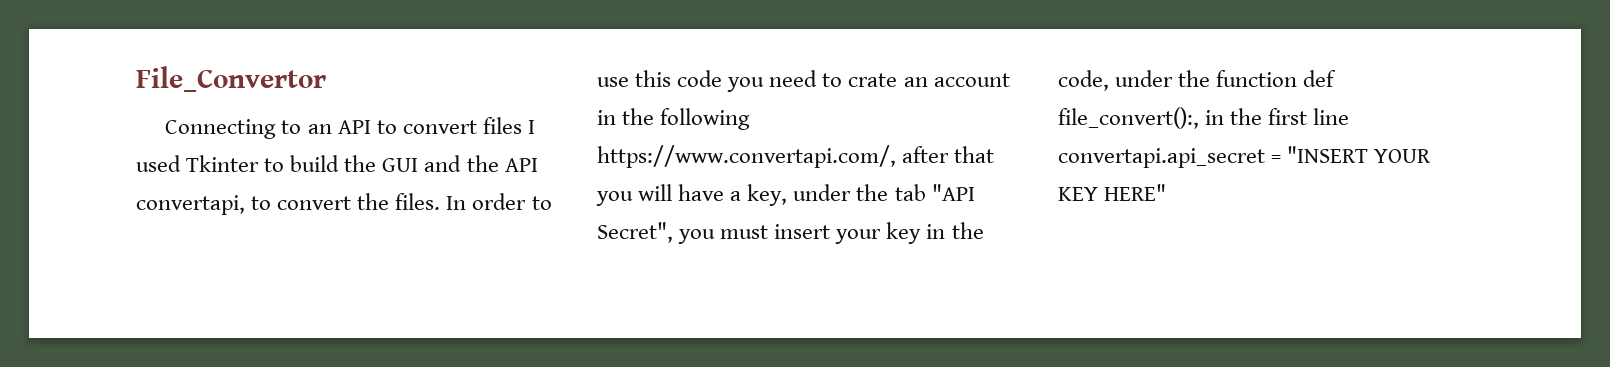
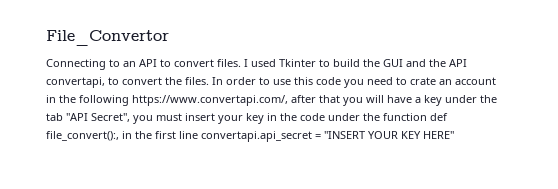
- Connecting to an API to convert files I used Tkinter to build the GUI and the API convertapi, to convert the files.
+ Connecting to an API to convert files. I used Tkinter to build the GUI and the API convertapi, to convert the files.
- In order to use this code you need to crate an account in the following https://www.convertapi.com/, after that you will have a key, under the tab "API Secret", you must insert your key in the code, under the function def file_convert():, in the first line convertapi.api_secret = "INSERT YOUR KEY HERE"
+ In order to use this code you need to crate an account in the following https://www.convertapi.com/, after that you will have a key under the tab "API Secret", you must insert your key in the code under the function def file_convert():, in the first line convertapi.api_secret = "INSERT YOUR KEY HERE"

